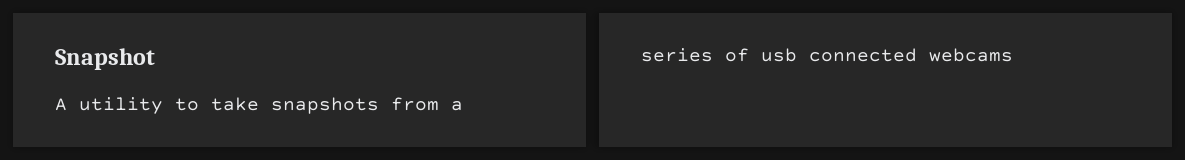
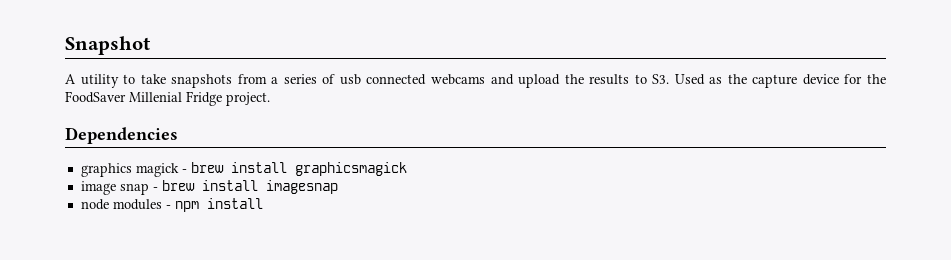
- A utility to take snapshots from a series of usb connected webcams
+ A utility to take snapshots from a series of usb connected webcams and upload the results to S3. Used as the capture device for the FoodSaver Millenial Fridge project.
+ Dependencies
+ graphics magick - brew install graphicsmagick
+ image snap - brew install imagesnap
+ node modules - npm install

